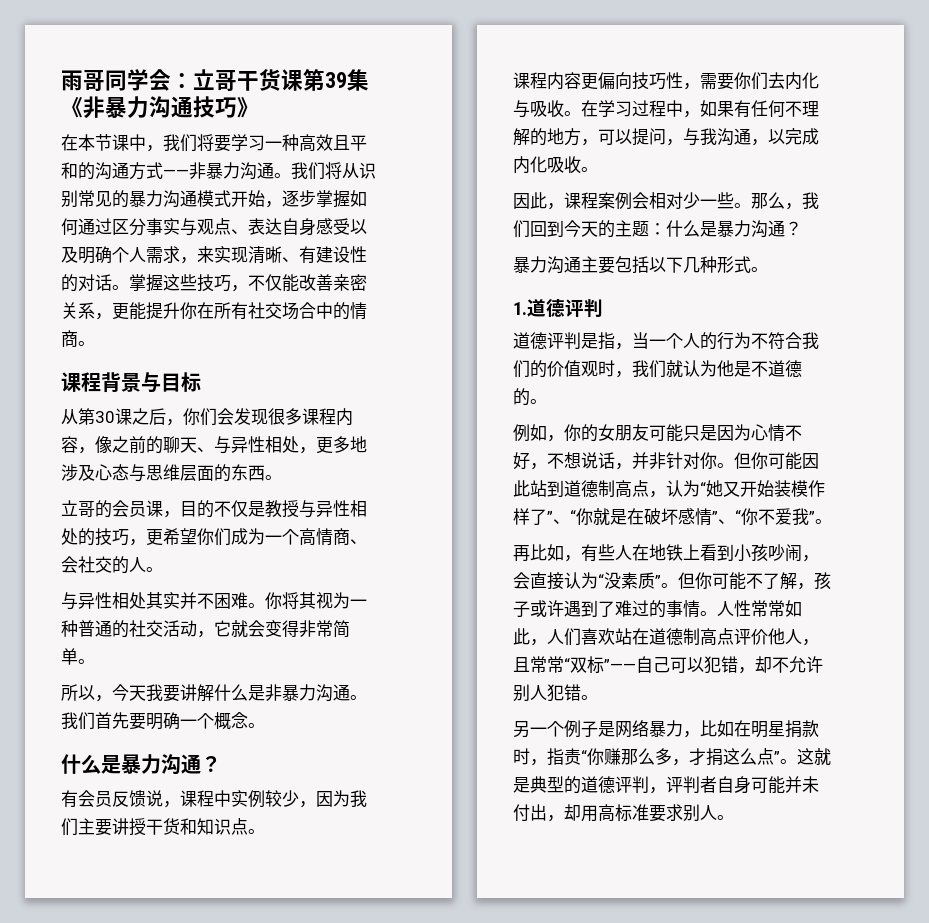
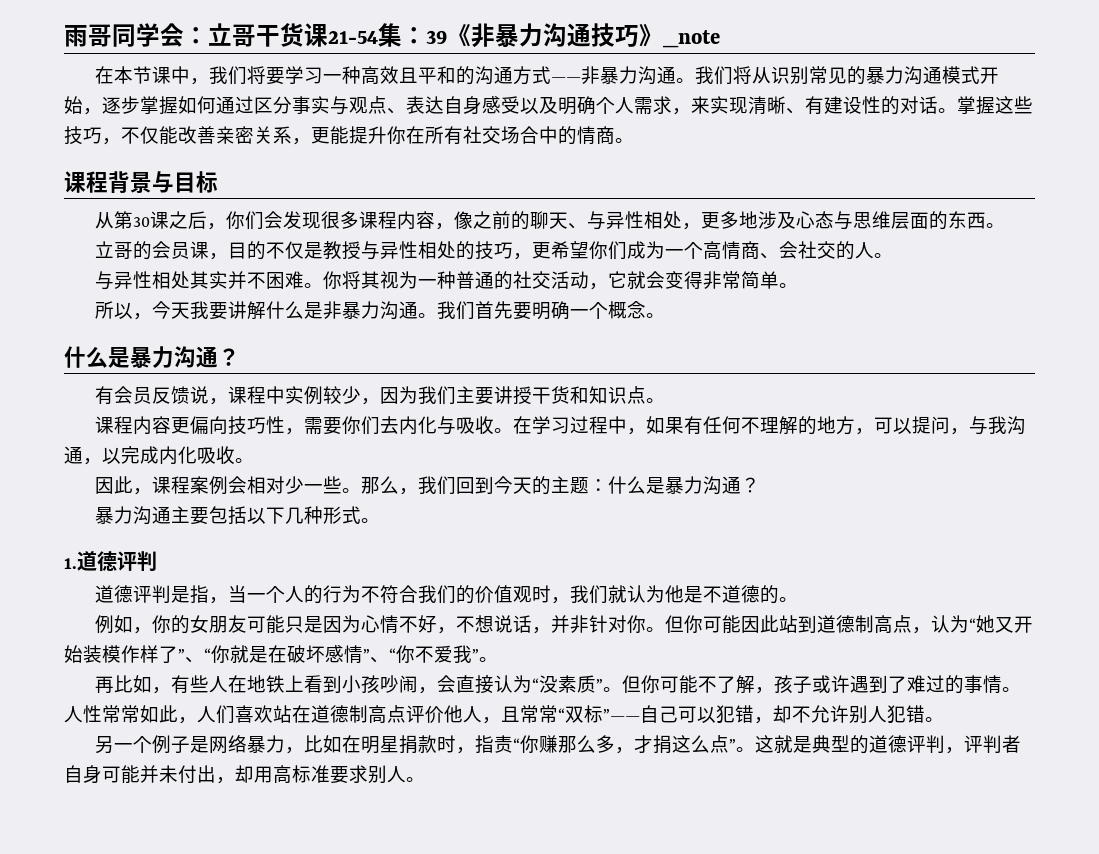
- 雨哥同学会：立哥干货课第39集《非暴力沟通技巧》
+ 雨哥同学会：立哥干货课21-54集：39《非暴力沟通技巧》_note

